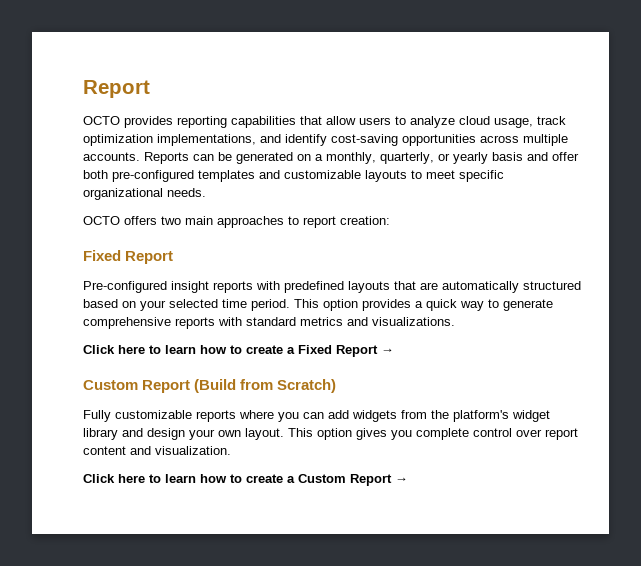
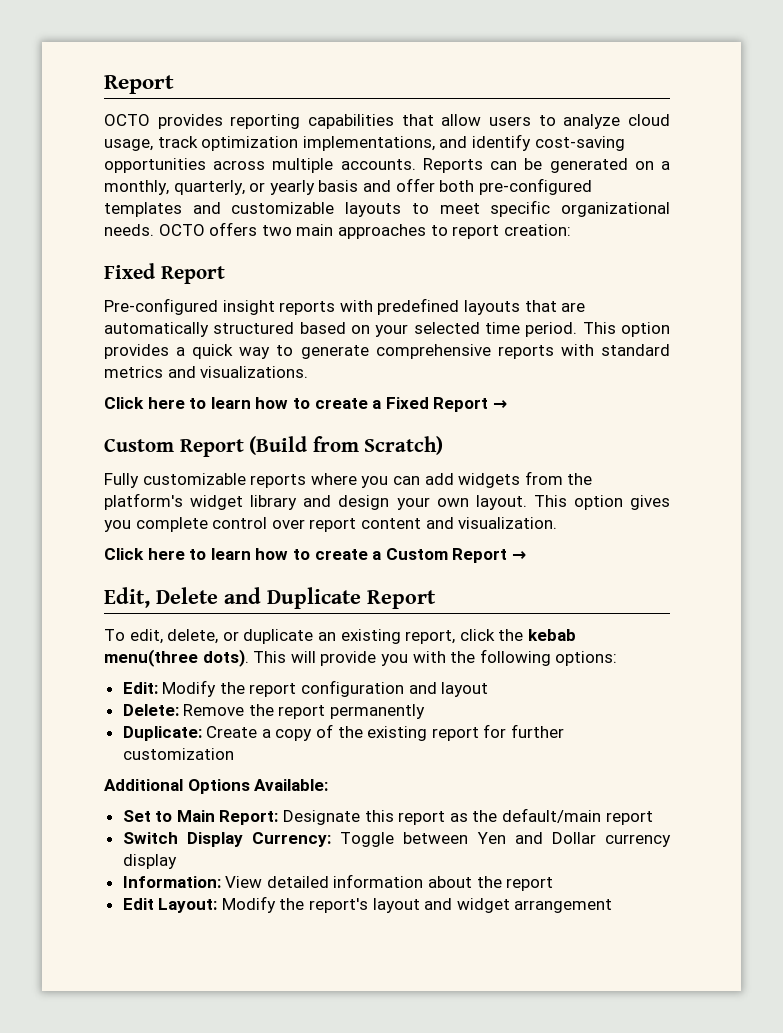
- Reports can be generated on a monthly, quarterly, or yearly basis and offer both pre-configured templates and customizable layouts to meet specific organizational needs.
- OCTO offers two main approaches to report creation:
+ Reports can be generated on a monthly, quarterly, or yearly basis and offer both pre-configured templates and customizable layouts to meet specific organizational needs. OCTO offers two main approaches to report creation:
+ Edit, Delete and Duplicate Report
+ To edit, delete, or duplicate an existing report, click the kebab menu(three dots). This will provide you with the following options:
+ Edit: Modify the report configuration and layout
+ Delete: Remove the report permanently
+ Duplicate: Create a copy of the existing report for further customization
+ Additional Options Available:
+ Set to Main Report: Designate this report as the default/main report
+ Switch Display Currency: Toggle between Yen and Dollar currency display
+ Information: View detailed information about the report
+ Edit Layout: Modify the report's layout and widget arrangement

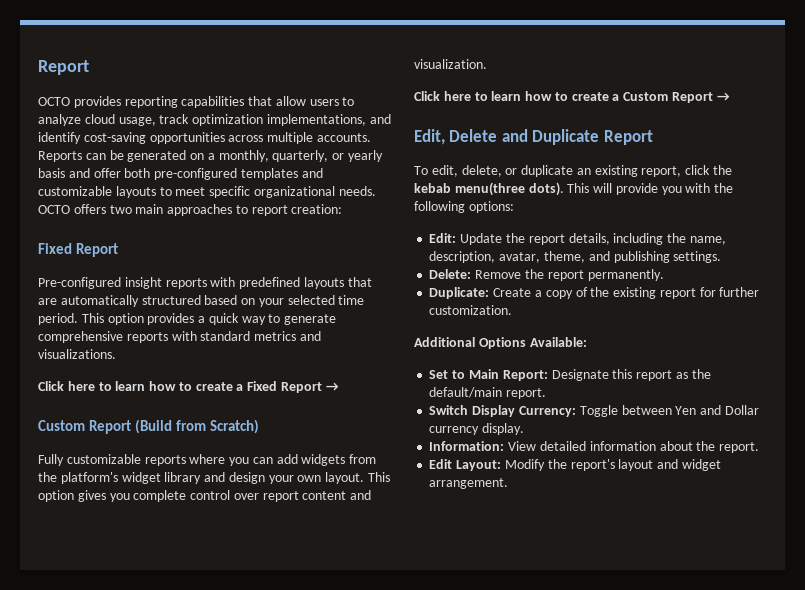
- Edit: Modify the report configuration and layout
+ Edit: Update the report details, including the name, description, avatar, theme, and publishing settings.
- Delete: Remove the report permanently
+ Delete: Remove the report permanently.
- Duplicate: Create a copy of the existing report for further customization
+ Duplicate: Create a copy of the existing report for further customization.
- Set to Main Report: Designate this report as the default/main report
+ Set to Main Report: Designate this report as the default/main report.
- Switch Display Currency: Toggle between Yen and Dollar currency display
+ Switch Display Currency: Toggle between Yen and Dollar currency display.
- Information: View detailed information about the report
+ Information: View detailed information about the report.
- Edit Layout: Modify the report's layout and widget arrangement
+ Edit Layout: Modify the report's layout and widget arrangement.

